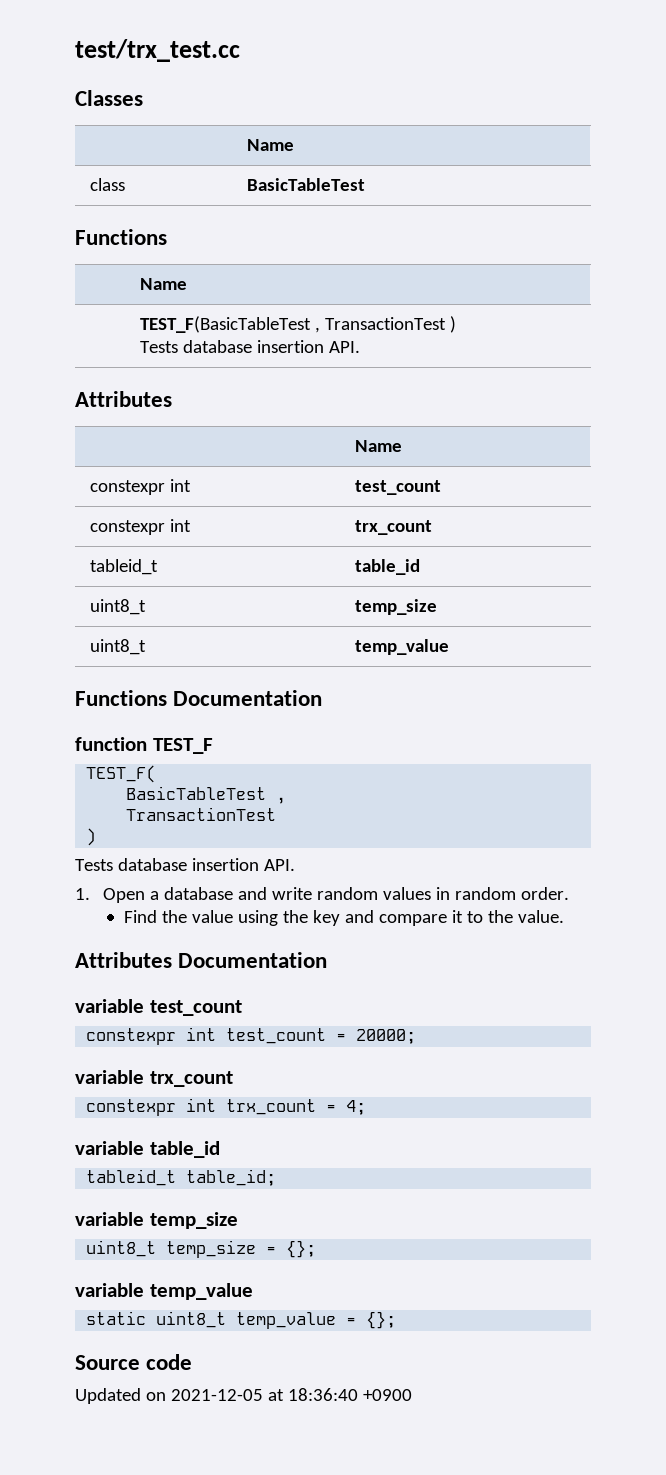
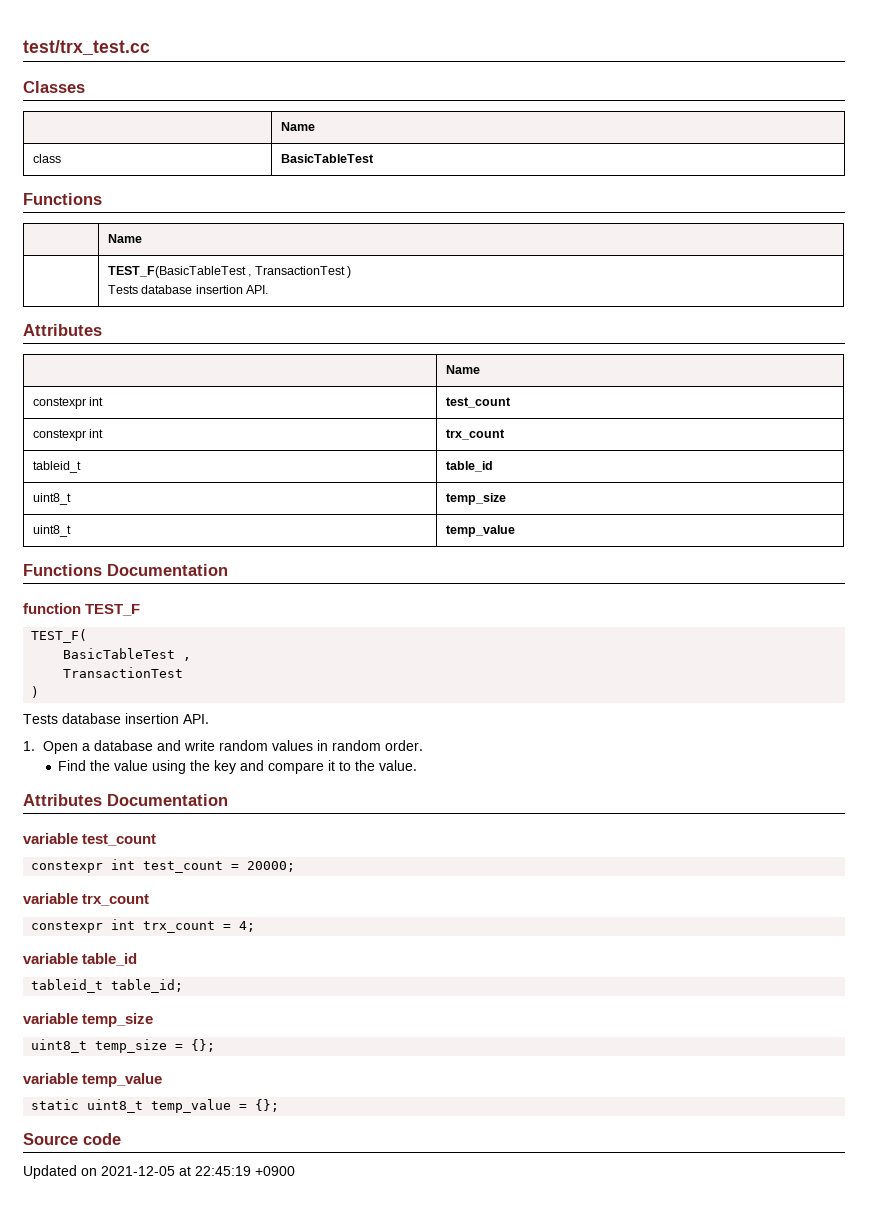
- Updated on 2021-12-05 at 18:36:40 +0900
+ Updated on 2021-12-05 at 22:45:19 +0900

